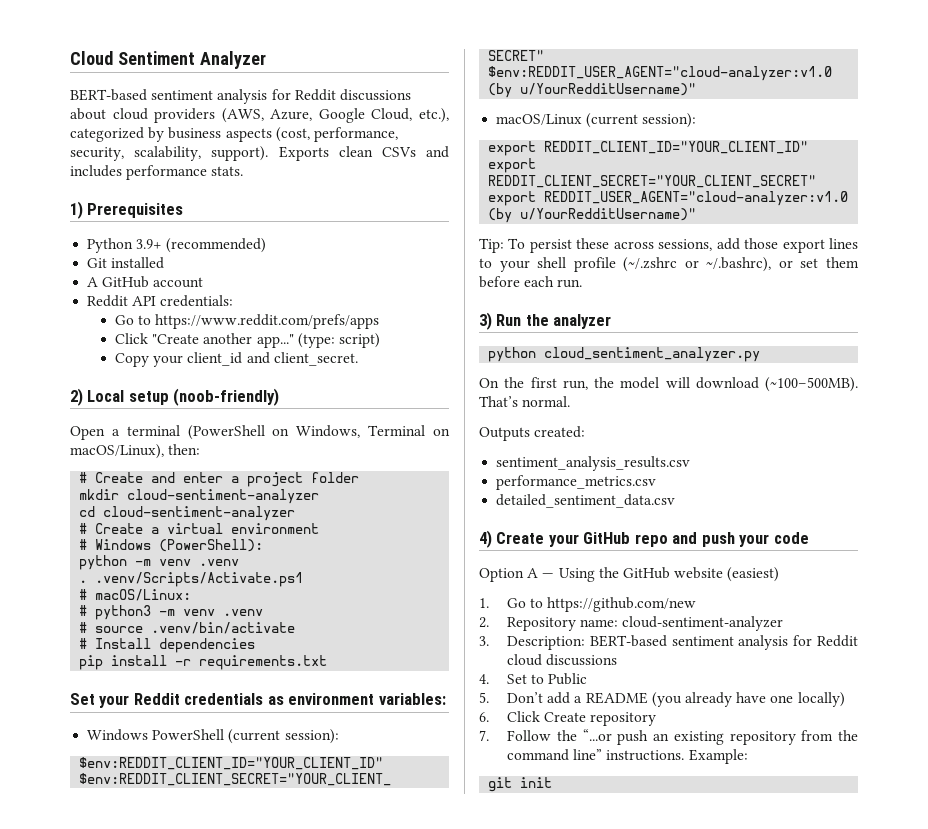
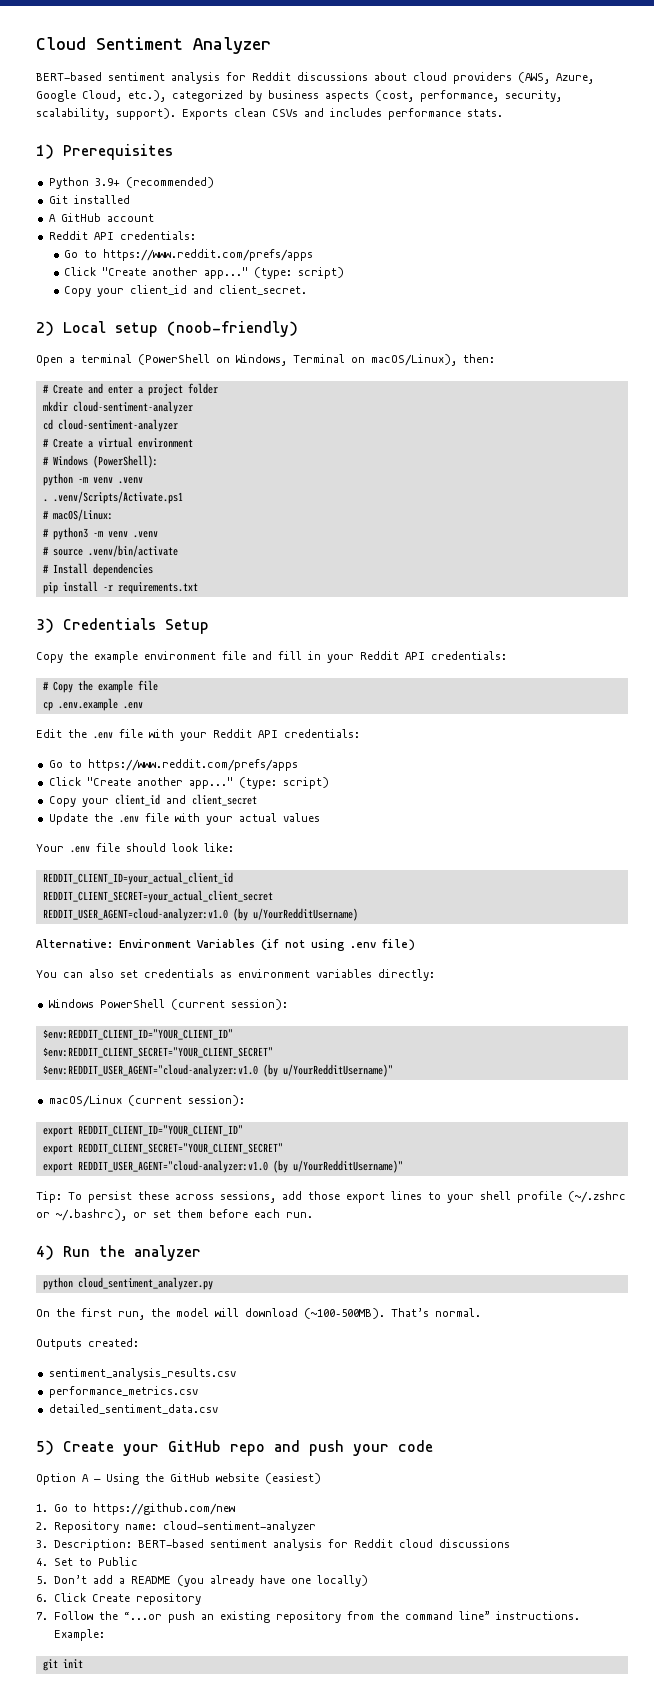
- Set your Reddit credentials as environment variables:
+ 3) Credentials Setup
+ Copy the example environment file and fill in your Reddit API credentials:
+ # Copy the example file
+ cp .env.example .env
+ Edit the .env file with your Reddit API credentials:
+ Go to https://www.reddit.com/prefs/apps
+ Click "Create another app..." (type: script)
+ Copy your client_id and client_secret
+ Update the .env file with your actual values
+ Your .env file should look like:
+ REDDIT_CLIENT_ID=your_actual_client_id
+ REDDIT_CLIENT_SECRET=your_actual_client_secret
+ REDDIT_USER_AGENT=cloud-analyzer:v1.0 (by u/YourRedditUsername)
+ Alternative: Environment Variables (if not using .env file)
+ You can also set credentials as environment variables directly:
- 3) Run the analyzer
+ 4) Run the analyzer
- 4) Create your GitHub repo and push your code
+ 5) Create your GitHub repo and push your code

